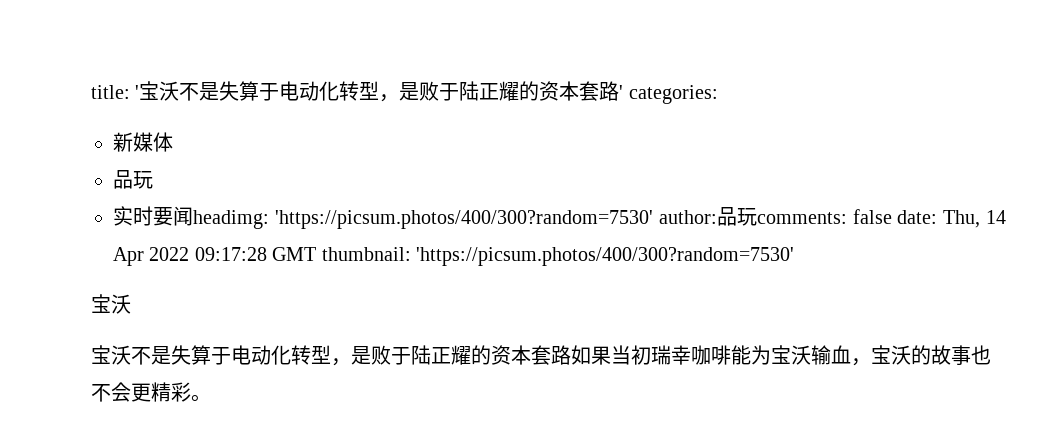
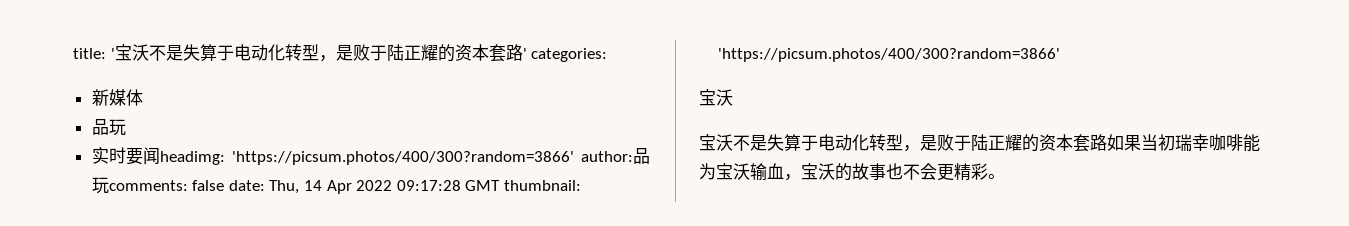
- 实时要闻headimg: 'https://picsum.photos/400/300?random=7530' author:品玩comments: false date: Thu, 14 Apr 2022 09:17:28 GMT thumbnail: 'https://picsum.photos/400/300?random=7530'
+ 实时要闻headimg: 'https://picsum.photos/400/300?random=3866' author:品玩comments: false date: Thu, 14 Apr 2022 09:17:28 GMT thumbnail: 'https://picsum.photos/400/300?random=3866'

